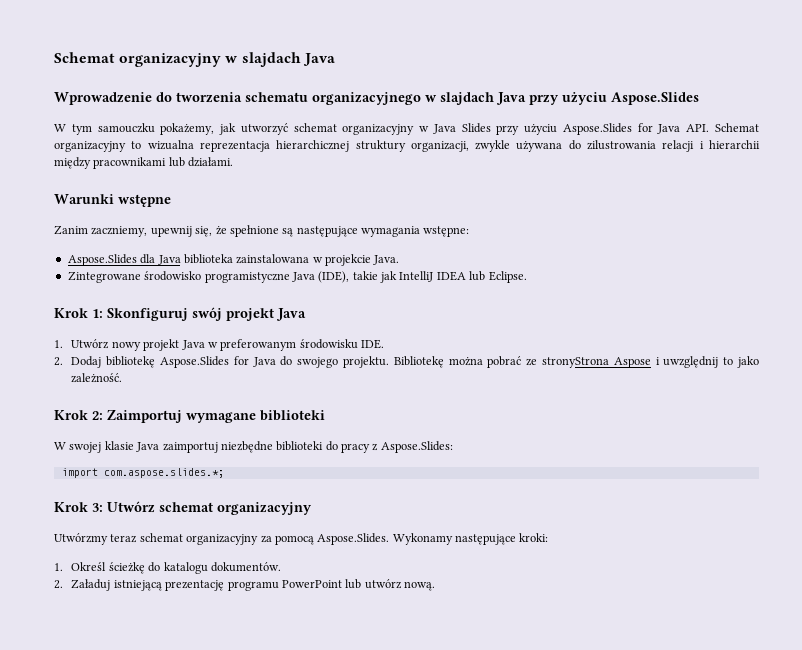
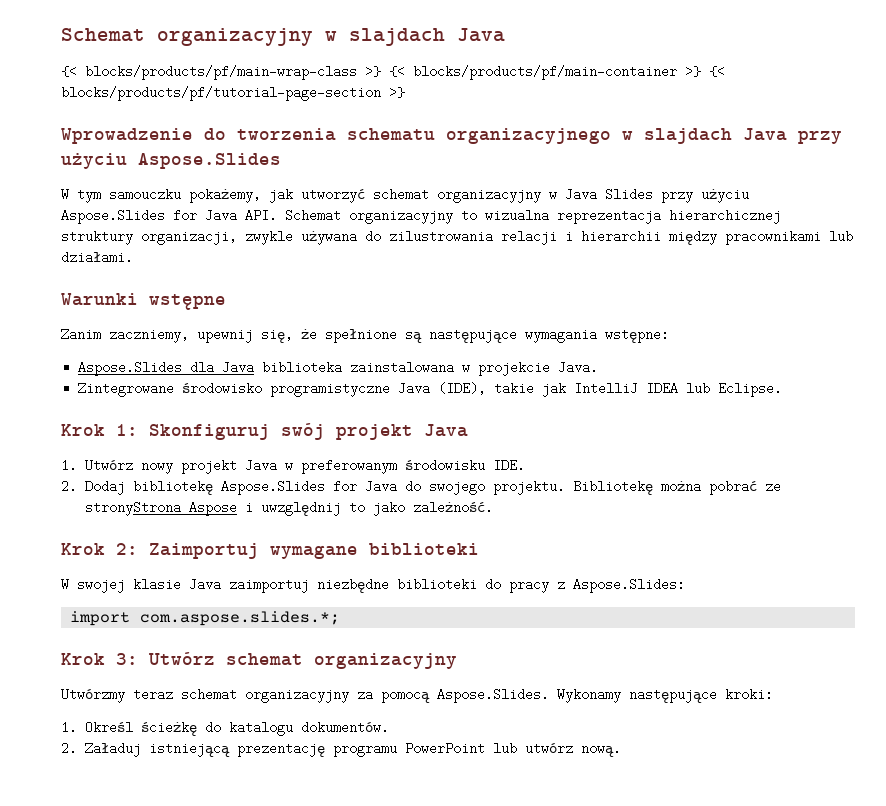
+ {< blocks/products/pf/main-wrap-class >} {< blocks/products/pf/main-container >} {< blocks/products/pf/tutorial-page-section >}

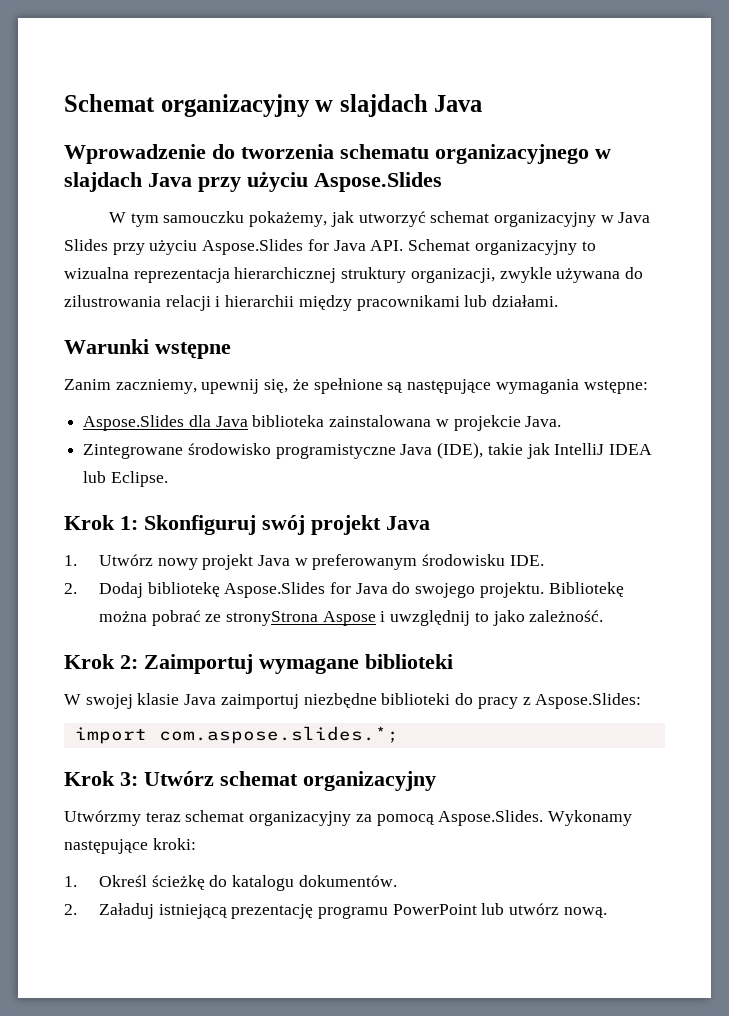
- {< blocks/products/pf/main-wrap-class >} {< blocks/products/pf/main-container >} {< blocks/products/pf/tutorial-page-section >}

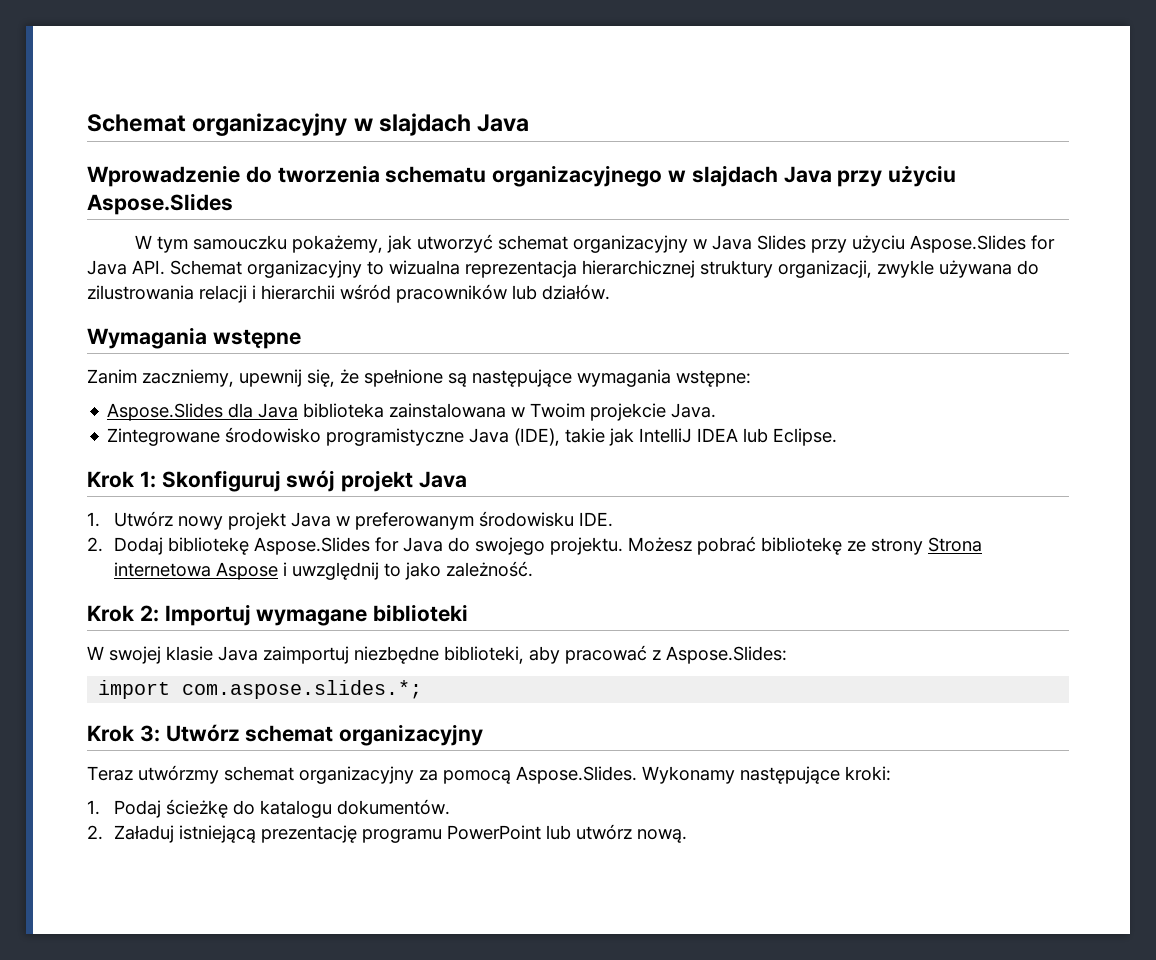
- W tym samouczku pokażemy, jak utworzyć schemat organizacyjny w Java Slides przy użyciu Aspose.Slides for Java API. Schemat organizacyjny to wizualna reprezentacja hierarchicznej struktury organizacji, zwykle używana do zilustrowania relacji i hierarchii między pracownikami lub działami.
- Warunki wstępne
+ W tym samouczku pokażemy, jak utworzyć schemat organizacyjny w Java Slides przy użyciu Aspose.Slides for Java API. Schemat organizacyjny to wizualna reprezentacja hierarchicznej struktury organizacji, zwykle używana do zilustrowania relacji i hierarchii wśród pracowników lub działów.
+ Wymagania wstępne
- Aspose.Slides dla Java biblioteka zainstalowana w projekcie Java.
+ Aspose.Slides dla Java biblioteka zainstalowana w Twoim projekcie Java.
- Bibliotekę można pobrać ze stronyStrona Aspose i uwzględnij to jako zależność.
+ Możesz pobrać bibliotekę ze strony Strona internetowa Aspose i uwzględnij to jako zależność.
- Krok 2: Zaimportuj wymagane biblioteki
+ Krok 2: Importuj wymagane biblioteki
- W swojej klasie Java zaimportuj niezbędne biblioteki do pracy z Aspose.Slides:
+ W swojej klasie Java zaimportuj niezbędne biblioteki, aby pracować z Aspose.Slides:
- Utwórzmy teraz schemat organizacyjny za pomocą Aspose.Slides. Wykonamy następujące kroki:
+ Teraz utwórzmy schemat organizacyjny za pomocą Aspose.Slides. Wykonamy następujące kroki:
- 1. Określ ścieżkę do katalogu dokumentów.
+ 1. Podaj ścieżkę do katalogu dokumentów.

